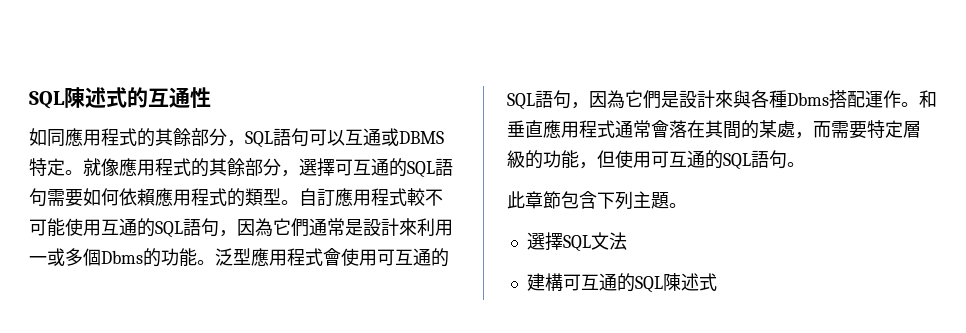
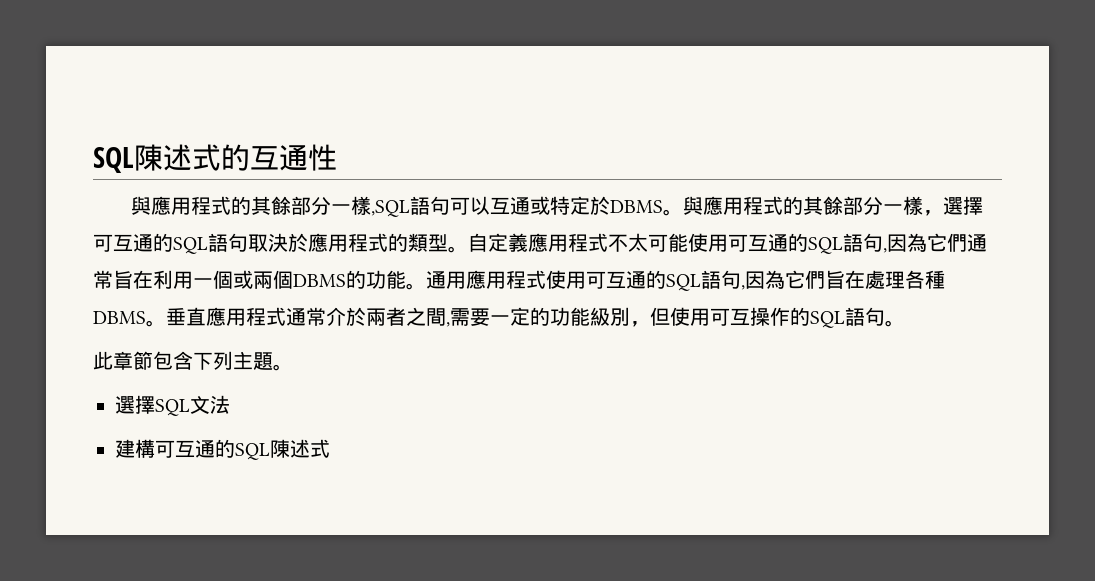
- 如同應用程式的其餘部分，SQL語句可以互通或DBMS特定。就像應用程式的其餘部分，選擇可互通的SQL語句需要如何依賴應用程式的類型。
+ 與應用程式的其餘部分一樣,SQL語句可以互通或特定於DBMS。與應用程式的其餘部分一樣，選擇可互通的SQL語句取決於應用程式的類型。
- 自訂應用程式較不可能使用互通的SQL語句，因為它們通常是設計來利用一或多個Dbms的功能。泛型應用程式會使用可互通的SQL語句，因為它們是設計來與各種Dbms搭配運作。和垂直應用程式通常會落在其間的某處，而需要特定層級的功能，但使用可互通的SQL語句。
+ 自定義應用程式不太可能使用可互通的SQL語句,因為它們通常旨在利用一個或兩個DBMS的功能。通用應用程式使用可互通的SQL語句,因為它們旨在處理各種DBMS。垂直應用程式通常介於兩者之間,需要一定的功能級別，但使用可互操作的SQL語句。

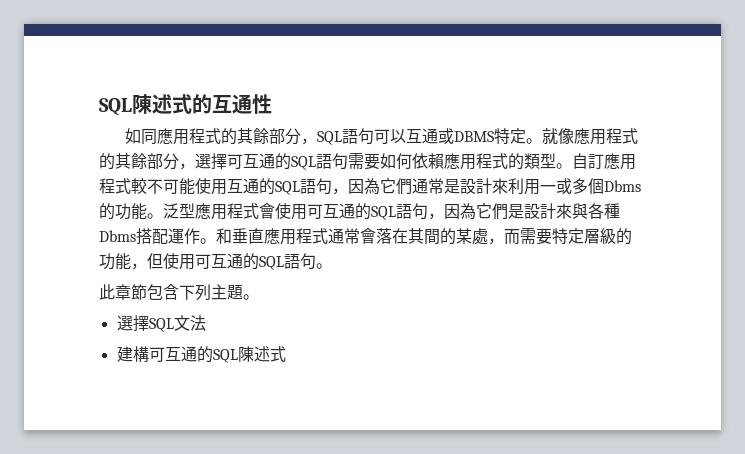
- 與應用程式的其餘部分一樣,SQL語句可以互通或特定於DBMS。與應用程式的其餘部分一樣，選擇可互通的SQL語句取決於應用程式的類型。
+ 如同應用程式的其餘部分，SQL語句可以互通或DBMS特定。就像應用程式的其餘部分，選擇可互通的SQL語句需要如何依賴應用程式的類型。
- 自定義應用程式不太可能使用可互通的SQL語句,因為它們通常旨在利用一個或兩個DBMS的功能。通用應用程式使用可互通的SQL語句,因為它們旨在處理各種DBMS。垂直應用程式通常介於兩者之間,需要一定的功能級別，但使用可互操作的SQL語句。
+ 自訂應用程式較不可能使用互通的SQL語句，因為它們通常是設計來利用一或多個Dbms的功能。泛型應用程式會使用可互通的SQL語句，因為它們是設計來與各種Dbms搭配運作。和垂直應用程式通常會落在其間的某處，而需要特定層級的功能，但使用可互通的SQL語句。

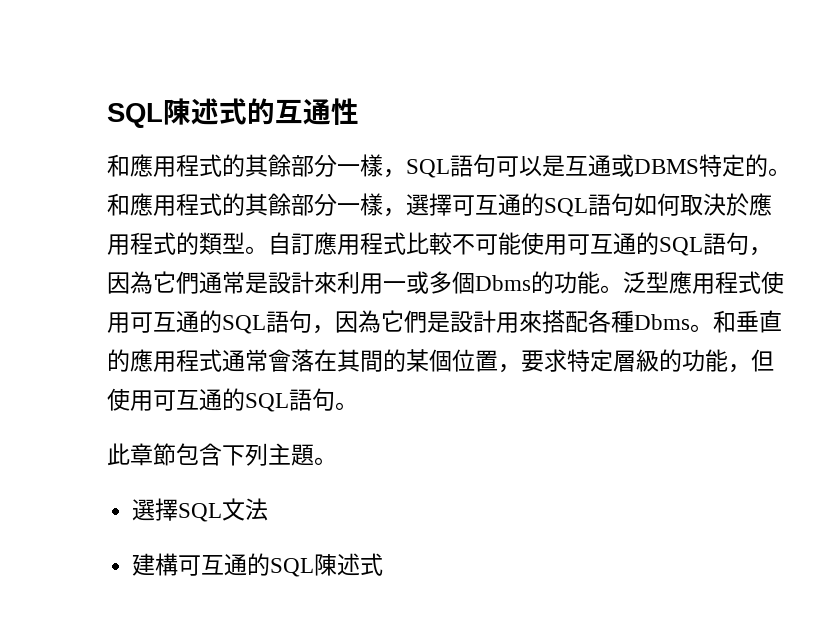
- 如同應用程式的其餘部分，SQL語句可以互通或DBMS特定。就像應用程式的其餘部分，選擇可互通的SQL語句需要如何依賴應用程式的類型。
+ 和應用程式的其餘部分一樣，SQL語句可以是互通或DBMS特定的。和應用程式的其餘部分一樣，選擇可互通的SQL語句如何取決於應用程式的類型。
- 自訂應用程式較不可能使用互通的SQL語句，因為它們通常是設計來利用一或多個Dbms的功能。
+ 自訂應用程式比較不可能使用可互通的SQL語句，因為它們通常是設計來利用一或多個Dbms的功能。
- 泛型應用程式會使用可互通的SQL語句，因為它們是設計來與各種Dbms搭配運作。
+ 泛型應用程式使用可互通的SQL語句，因為它們是設計用來搭配各種Dbms。
- 和垂直應用程式通常會落在其間的某處，而需要特定層級的功能，但使用可互通的SQL語句。
+ 和垂直的應用程式通常會落在其間的某個位置，要求特定層級的功能，但使用可互通的SQL語句。

